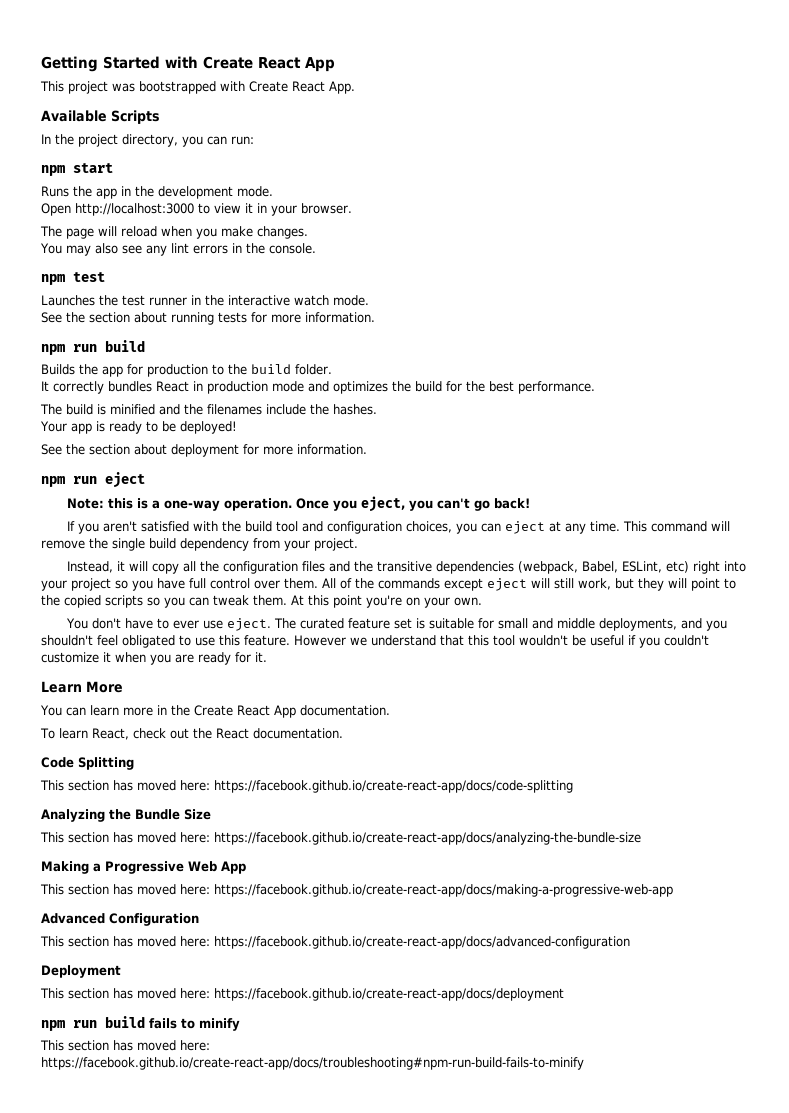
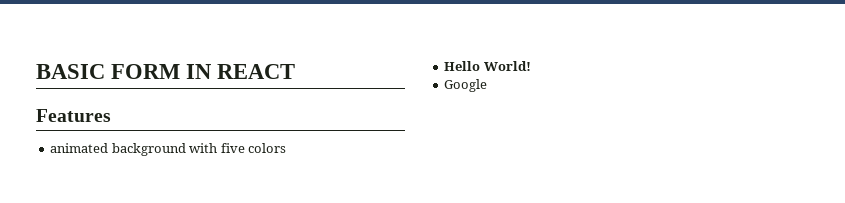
- Getting Started with Create React App
- This project was bootstrapped with Create React App.
- Available Scripts
- In the project directory, you can run:
- npm start
- Runs the app in the development mode.
- Open http://localhost:3000 to view it in your browser.
- The page will reload when you make changes.
- You may also see any lint errors in the console.
- npm test
- Launches the test runner in the interactive watch mode.
- See the section about running tests for more information.
- npm run build
- Builds the app for production to the build folder.
- It correctly bundles React in production mode and optimizes the build for the best performance.
- The build is minified and the filenames include the hashes.
- Your app is ready to be deployed!
- See the section about deployment for more information.
- npm run eject
- Note: this is a one-way operation. Once you eject, you can't go back!
- If you aren't satisfied with the build tool and configuration choices, you can eject at any time. This command will remove the single build dependency from your project.
- Instead, it will copy all the configuration files and the transitive dependencies (webpack, Babel, ESLint, etc) right into your project so you have full control over them. All of the commands except eject will still work, but they will point to the copied scripts so you can tweak them. At this point you're on your own.
- You don't have to ever use eject. The curated feature set is suitable for small and middle deployments, and you shouldn't feel obligated to use this feature. However we understand that this tool wouldn't be useful if you couldn't customize it when you are ready for it.
- Learn More
- You can learn more in the Create React App documentation.
- To learn React, check out the React documentation.
- Code Splitting
- This section has moved here: https://facebook.github.io/create-react-app/docs/code-splitting
- Analyzing the Bundle Size
- This section has moved here: https://facebook.github.io/create-react-app/docs/analyzing-the-bundle-size
- Making a Progressive Web App
- This section has moved here: https://facebook.github.io/create-react-app/docs/making-a-progressive-web-app
- Advanced Configuration
- This section has moved here: https://facebook.github.io/create-react-app/docs/advanced-configuration
- Deployment
- This section has moved here: https://facebook.github.io/create-react-app/docs/deployment
- npm run build fails to minify
- This section has moved here: https://facebook.github.io/create-react-app/docs/troubleshooting#npm-run-build-fails-to-minify
+ BASIC FORM IN REACT
+ Features
+ animated background with five colors
+ Hello World!
+ Google

